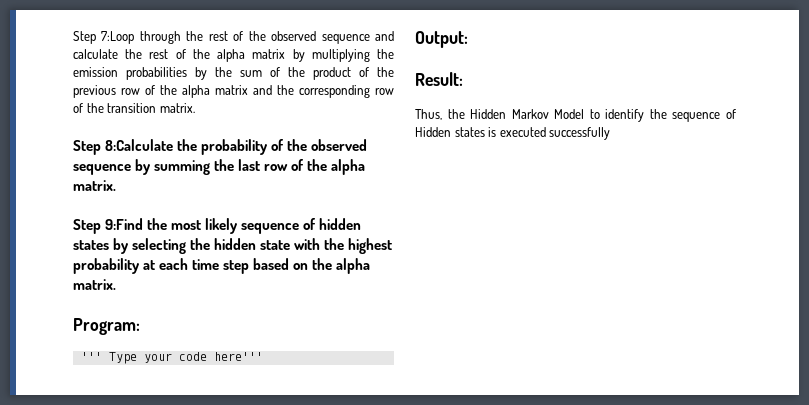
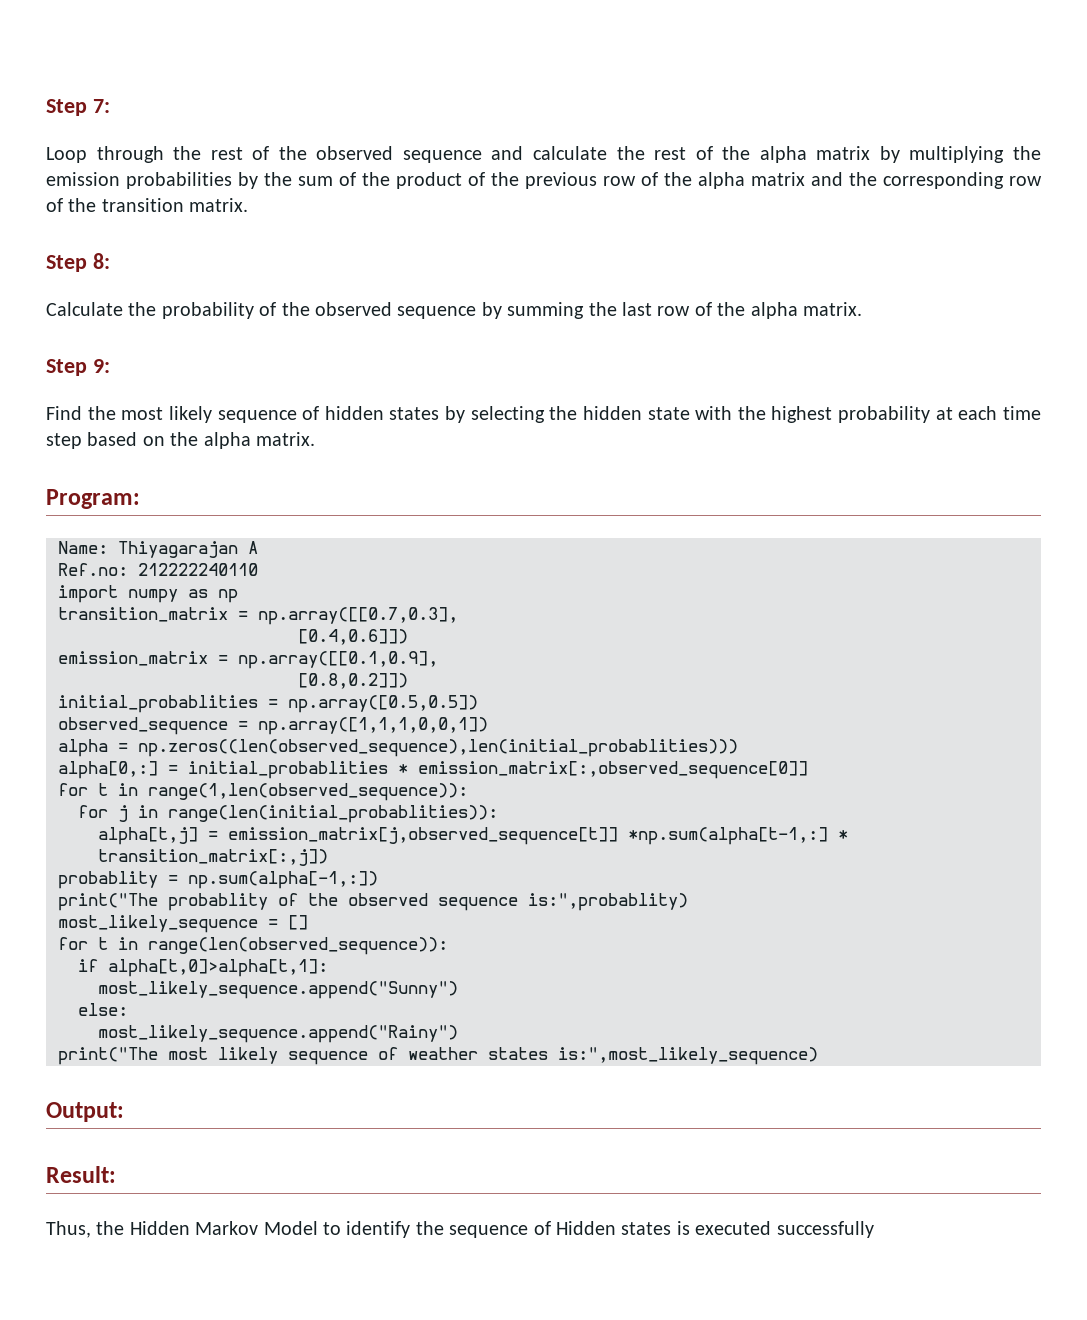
- Step 7:Loop through the rest of the observed sequence and calculate the rest of the alpha matrix by multiplying the emission probabilities by the sum of the product of the previous row of the alpha matrix and the corresponding row of the transition matrix.
+ Step 7:
+ Loop through the rest of the observed sequence and calculate the rest of the alpha matrix by multiplying the emission probabilities by the sum of the product of the previous row of the alpha matrix and the corresponding row of the transition matrix.
- Step 8:Calculate the probability of the observed sequence by summing the last row of the alpha matrix.
+ Step 8:
+ Calculate the probability of the observed sequence by summing the last row of the alpha matrix.
- Step 9:Find the most likely sequence of hidden states by selecting the hidden state with the highest probability at each time step based on the alpha matrix.
+ Step 9:
+ Find the most likely sequence of hidden states by selecting the hidden state with the highest probability at each time step based on the alpha matrix.
- ''' Type your code here'''
+ Name: Thiyagarajan A
+ Ref.no: 212222240110
+ import numpy as np
+ transition_matrix = np.array([[0.7,0.3],
+ [0.4,0.6]])
+ emission_matrix = np.array([[0.1,0.9],
+ [0.8,0.2]])
+ initial_probablities = np.array([0.5,0.5])
+ observed_sequence = np.array([1,1,1,0,0,1])
+ alpha = np.zeros((len(observed_sequence),len(initial_probablities)))
+ alpha[0,:] = initial_probablities * emission_matrix[:,observed_sequence[0]]
+ for t in range(1,len(observed_sequence)):
+ for j in range(len(initial_probablities)):
+ alpha[t,j] = emission_matrix[j,observed_sequence[t]] *np.sum(alpha[t-1,:] * transition_matrix[:,j])
+ probablity = np.sum(alpha[-1,:])
+ print("The probablity of the observed sequence is:",probablity)
+ most_likely_sequence = []
+ for t in range(len(observed_sequence)):
+ if alpha[t,0]>alpha[t,1]:
+ most_likely_sequence.append("Sunny")
+ else:
+ most_likely_sequence.append("Rainy")
+ print("The most likely sequence of weather states is:",most_likely_sequence)

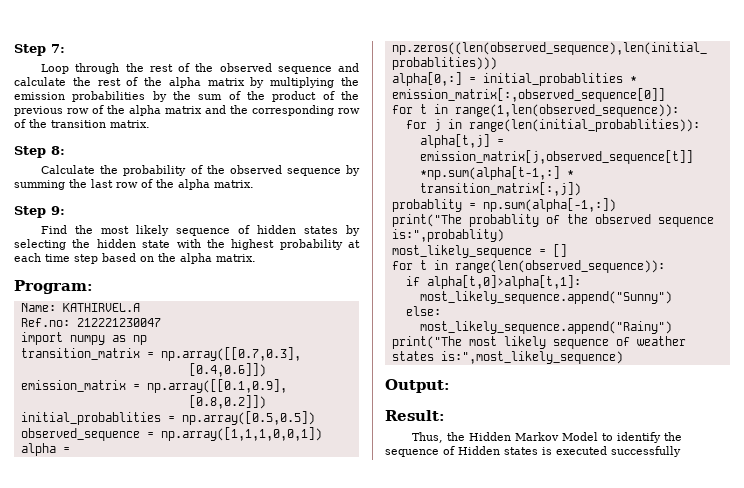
- Name: Thiyagarajan A
+ Name: KATHIRVEL.A
- Ref.no: 212222240110
+ Ref.no: 212221230047

